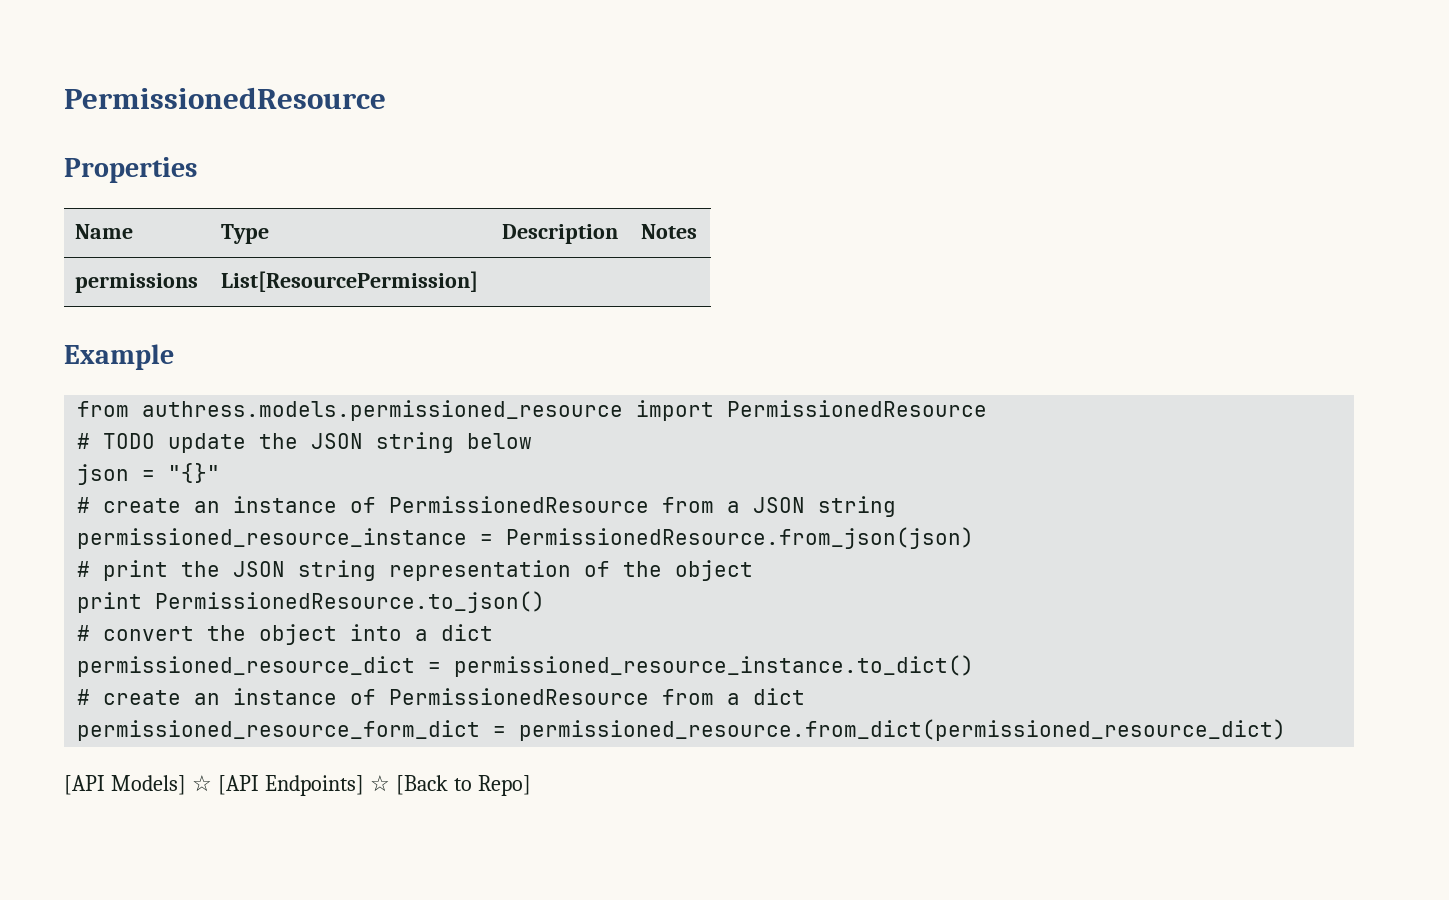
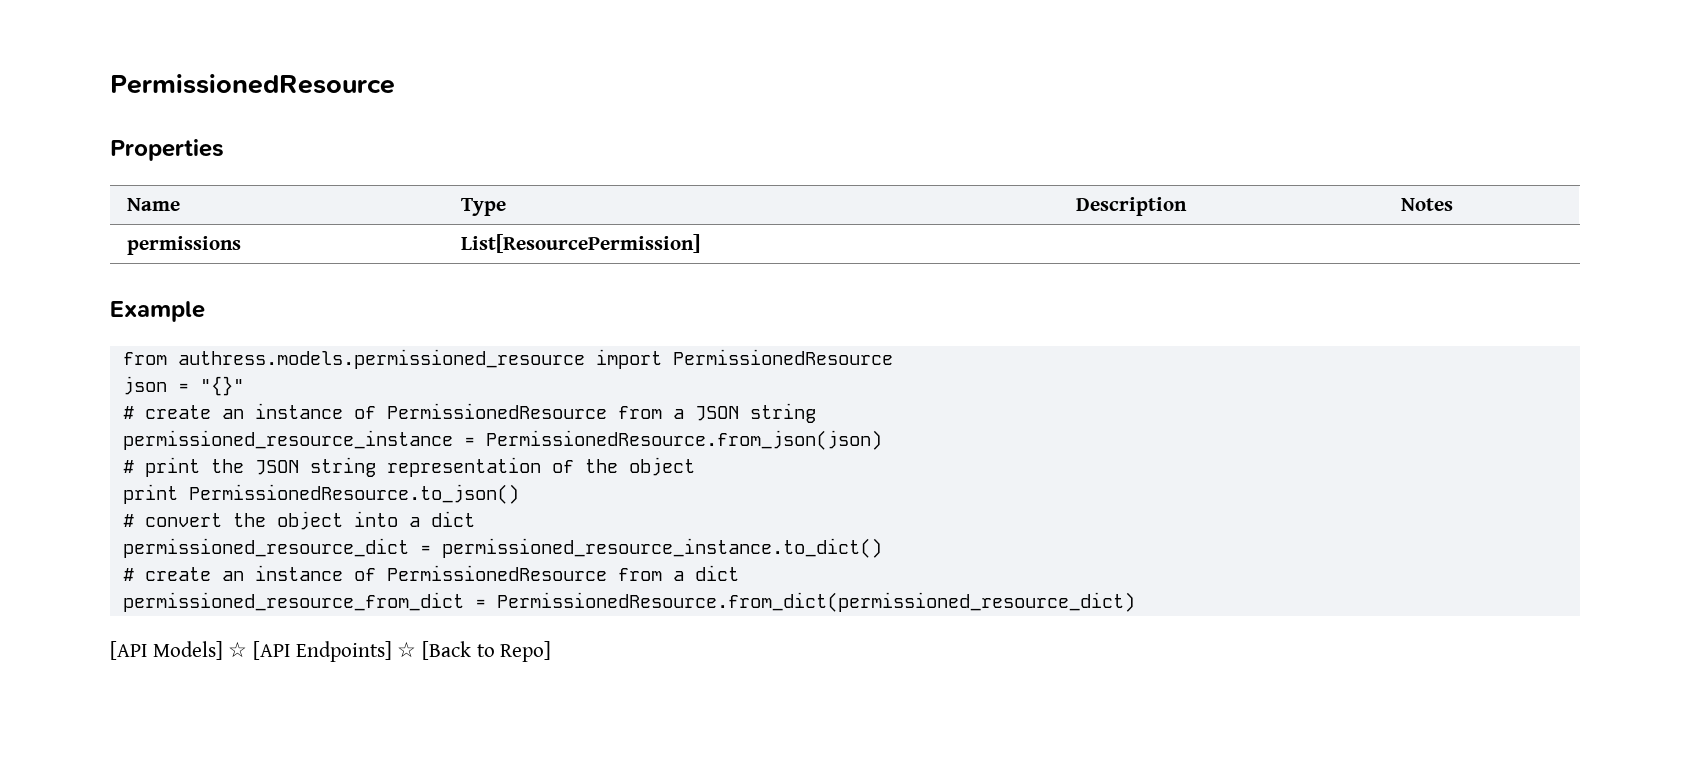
- # TODO update the JSON string below
- permissioned_resource_form_dict = permissioned_resource.from_dict(permissioned_resource_dict)
+ permissioned_resource_from_dict = PermissionedResource.from_dict(permissioned_resource_dict)

